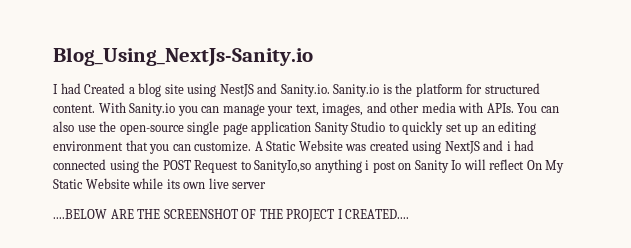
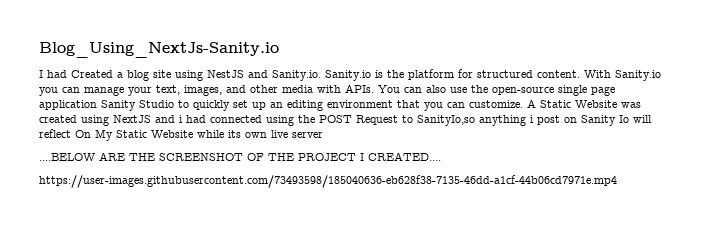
+ https://user-images.githubusercontent.com/73493598/185040636-eb628f38-7135-46dd-a1cf-44b06cd7971e.mp4

